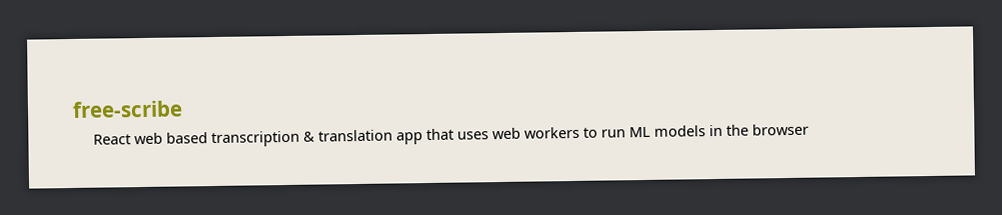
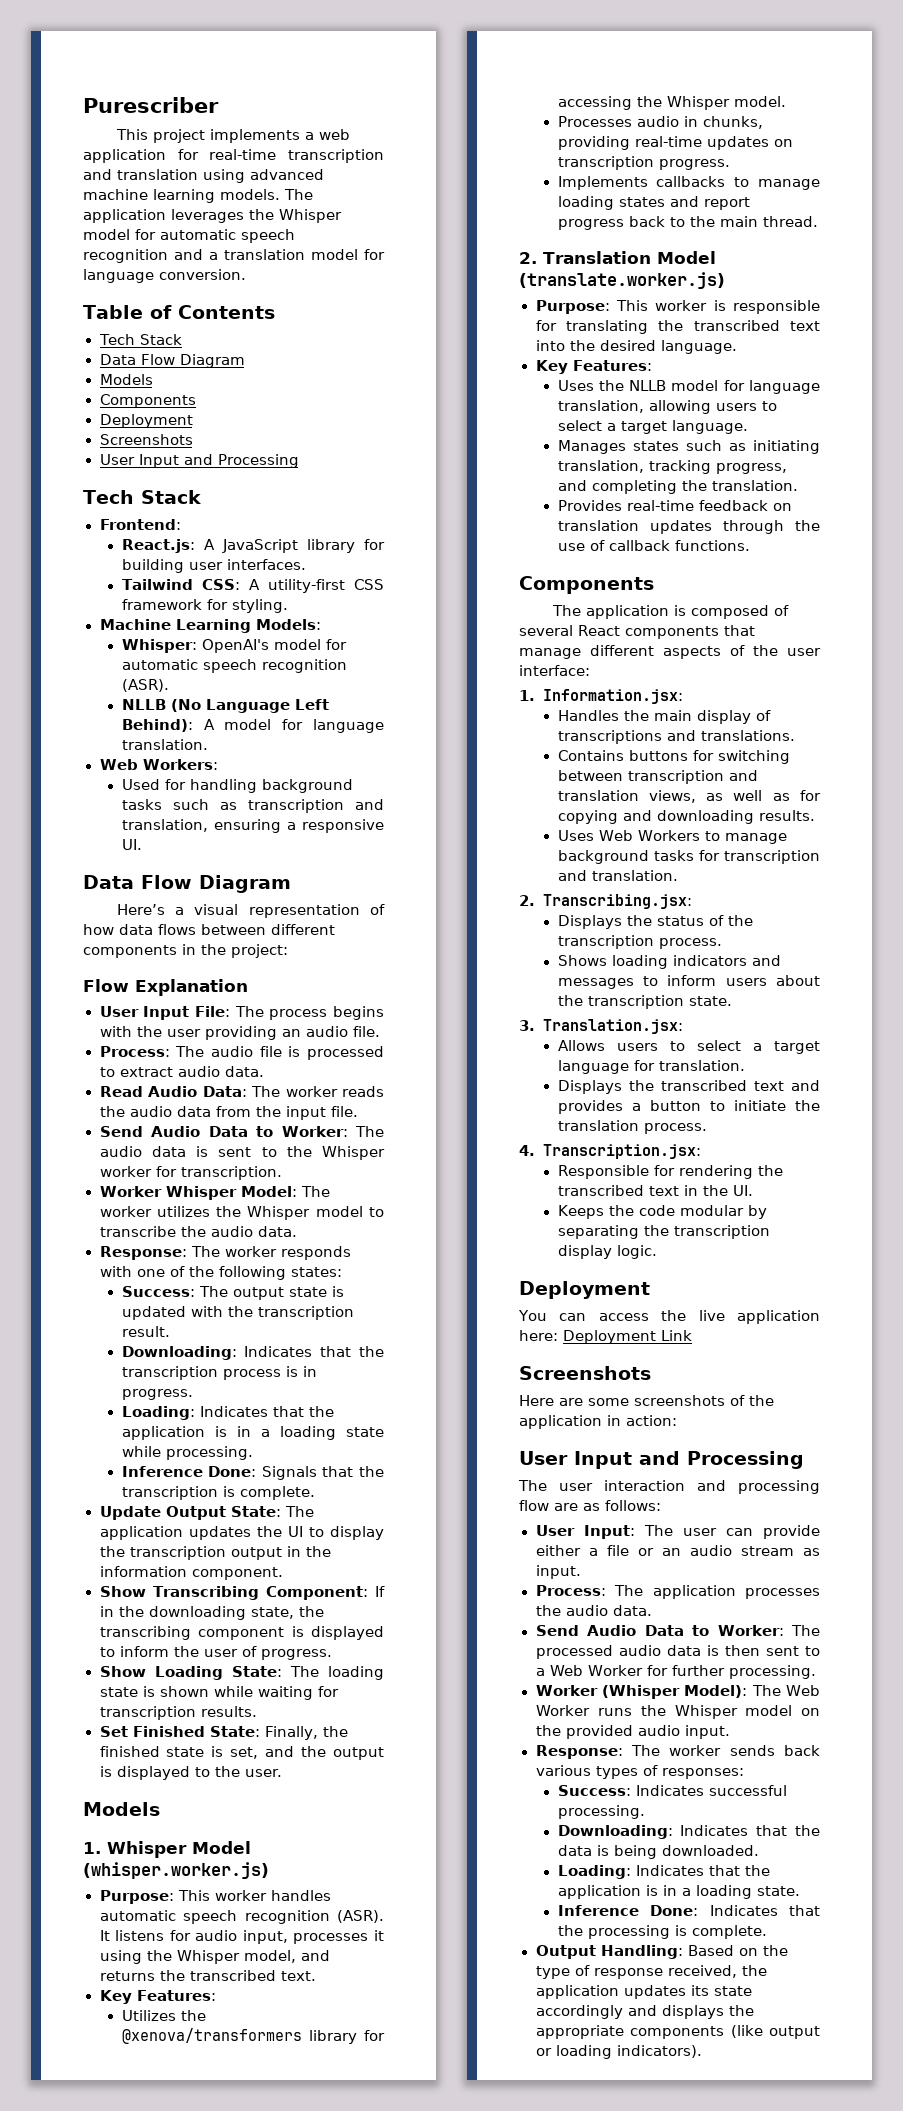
- free-scribe
- React web based transcription & translation app that uses web workers to run ML models in the browser
+ Purescriber
+ This project implements a web application for real-time transcription and translation using advanced machine learning models. The application leverages the Whisper model for automatic speech recognition and a translation model for language conversion.
+ Table of Contents
+ Tech Stack
+ Data Flow Diagram
+ Models
+ Components
+ Deployment
+ Screenshots
+ User Input and Processing
+ Tech Stack
+ Frontend:
+ React.js: A JavaScript library for building user interfaces.
+ Tailwind CSS: A utility-first CSS framework for styling.
+ Machine Learning Models:
+ Whisper: OpenAI's model for automatic speech recognition (ASR).
+ NLLB (No Language Left Behind): A model for language translation.
+ Web Workers:
+ Used for handling background tasks such as transcription and translation, ensuring a responsive UI.
+ Data Flow Diagram
+ Here’s a visual representation of how data flows between different components in the project:
+ Flow Explanation
+ User Input File: The process begins with the user providing an audio file.
+ Process: The audio file is processed to extract audio data.
+ Read Audio Data: The worker reads the audio data from the input file.
+ Send Audio Data to Worker: The audio data is sent to the Whisper worker for transcription.
+ Worker Whisper Model: The worker utilizes the Whisper model to transcribe the audio data.
+ Response: The worker responds with one of the following states:
+ Success: The output state is updated with the transcription result.
+ Downloading: Indicates that the transcription process is in progress.
+ Loading: Indicates that the application is in a loading state while processing.
+ Inference Done: Signals that the transcription is complete.
+ Update Output State: The application updates the UI to display the transcription output in the information component.
+ Show Transcribing Component: If in the downloading state, the transcribing component is displayed to inform the user of progress.
+ Show Loading State: The loading state is shown while waiting for transcription results.
+ Set Finished State: Finally, the finished state is set, and the output is displayed to the user.
+ Models
+ 1. Whisper Model (whisper.worker.js)
+ Purpose: This worker handles automatic speech recognition (ASR). It listens for audio input, processes it using the Whisper model, and returns the transcribed text.
+ Key Features:
+ Utilizes the @xenova/transformers library for accessing the Whisper model.
+ Processes audio in chunks, providing real-time updates on transcription progress.
+ Implements callbacks to manage loading states and report progress back to the main thread.
+ 2. Translation Model (translate.worker.js)
+ Purpose: This worker is responsible for translating the transcribed text into the desired language.
+ Key Features:
+ Uses the NLLB model for language translation, allowing users to select a target language.
+ Manages states such as initiating translation, tracking progress, and completing the translation.
+ Provides real-time feedback on translation updates through the use of callback functions.
+ Components
+ The application is composed of several React components that manage different aspects of the user interface:
+ 1. Information.jsx:
+ Handles the main display of transcriptions and translations.
+ Contains buttons for switching between transcription and translation views, as well as for copying and downloading results.
+ Uses Web Workers to manage background tasks for transcription and translation.
+ 2. Transcribing.jsx:
+ Displays the status of the transcription process.
+ Shows loading indicators and messages to inform users about the transcription state.
+ 3. Translation.jsx:
+ Allows users to select a target language for translation.
+ Displays the transcribed text and provides a button to initiate the translation process.
+ 4. Transcription.jsx:
+ Responsible for rendering the transcribed text in the UI.
+ Keeps the code modular by separating the transcription display logic.
+ Deployment
+ You can access the live application here: Deployment Link
+ Screenshots
+ Here are some screenshots of the application in action:
+ User Input and Processing
+ The user interaction and processing flow are as follows:
+ User Input: The user can provide either a file or an audio stream as input.
+ Process: The application processes the audio data.
+ Send Audio Data to Worker: The processed audio data is then sent to a Web Worker for further processing.
+ Worker (Whisper Model): The Web Worker runs the Whisper model on the provided audio input.
+ Response: The worker sends back various types of responses:
+ Success: Indicates successful processing.
+ Downloading: Indicates that the data is being downloaded.
+ Loading: Indicates that the application is in a loading state.
+ Inference Done: Indicates that the processing is complete.
+ Output Handling: Based on the type of response received, the application updates its state accordingly and displays the appropriate components (like output or loading indicators).

